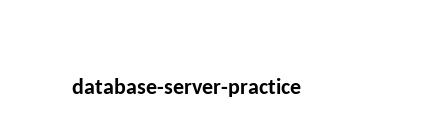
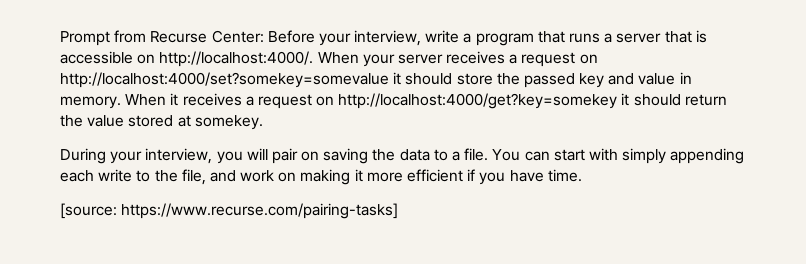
- database-server-practice
+ Prompt from Recurse Center: Before your interview, write a program that runs a server that is accessible on http://localhost:4000/. When your server receives a request on http://localhost:4000/set?somekey=somevalue it should store the passed key and value in memory. When it receives a request on http://localhost:4000/get?key=somekey it should return the value stored at somekey.
+ During your interview, you will pair on saving the data to a file. You can start with simply appending each write to the file, and work on making it more efficient if you have time.
+ [source: https://www.recurse.com/pairing-tasks]

